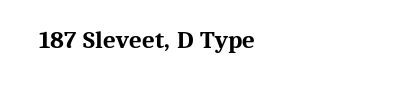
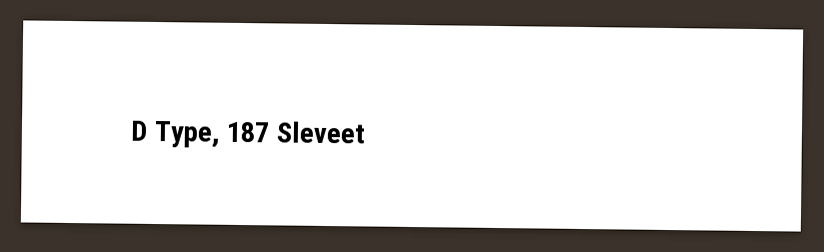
- 187 Sleveet, D Type
+ D Type, 187 Sleveet

